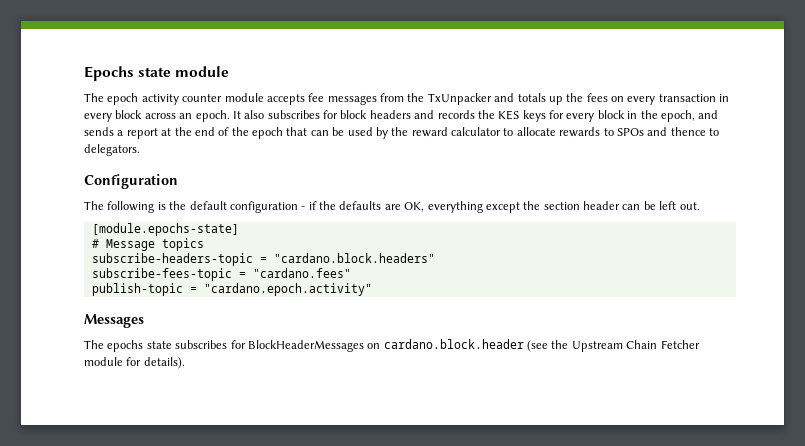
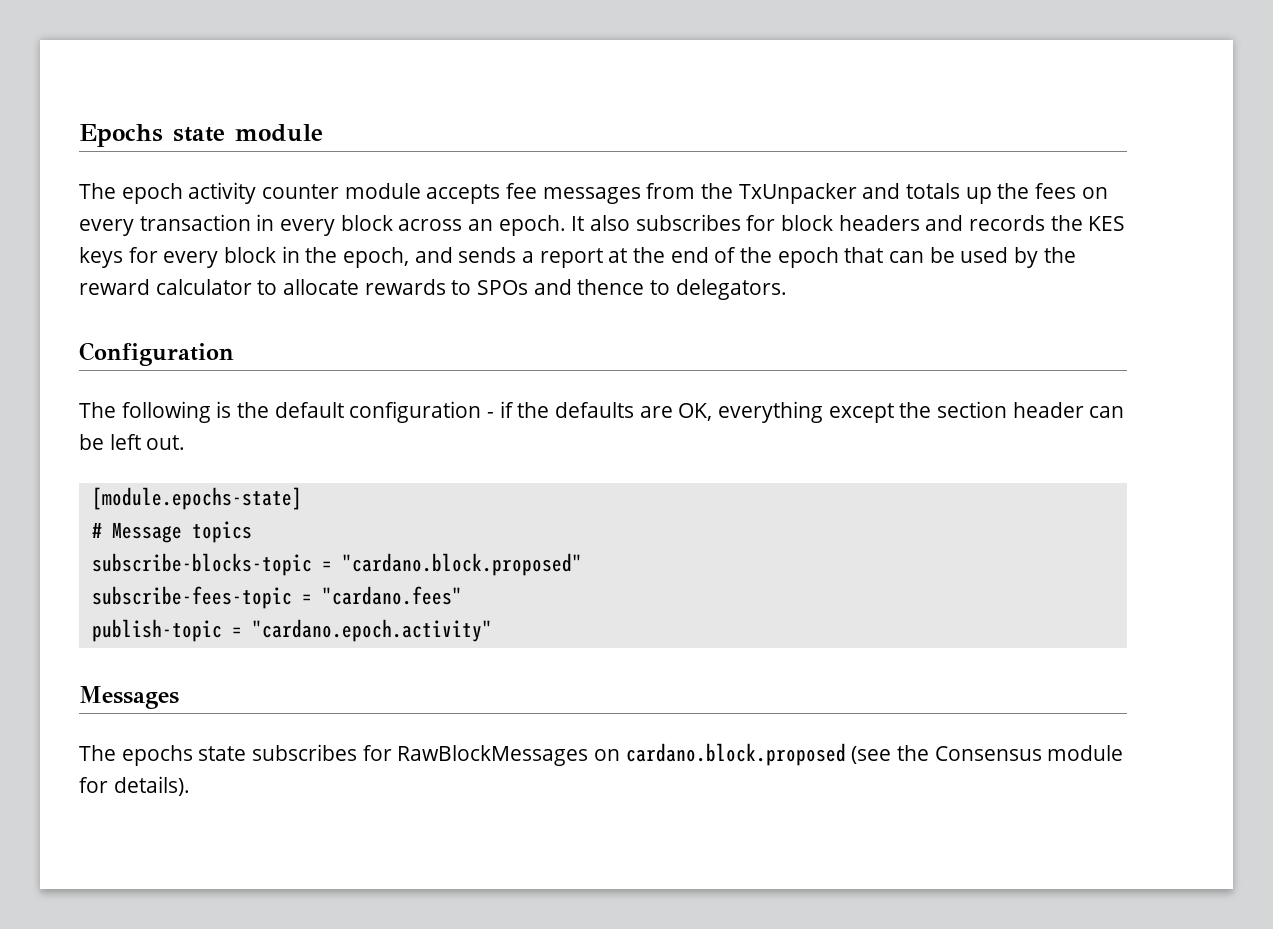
- subscribe-headers-topic = "cardano.block.headers"
+ subscribe-blocks-topic = "cardano.block.proposed"
- The epochs state subscribes for BlockHeaderMessages on cardano.block.header (see the Upstream Chain Fetcher module for details).
+ The epochs state subscribes for RawBlockMessages on cardano.block.proposed (see the Consensus module for details).

